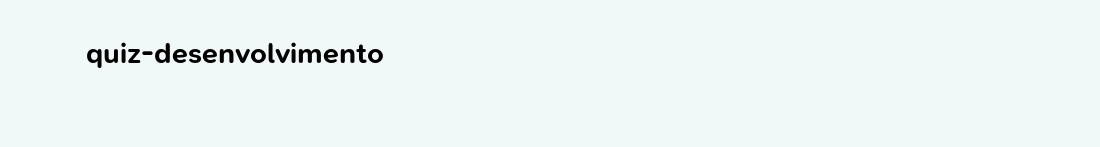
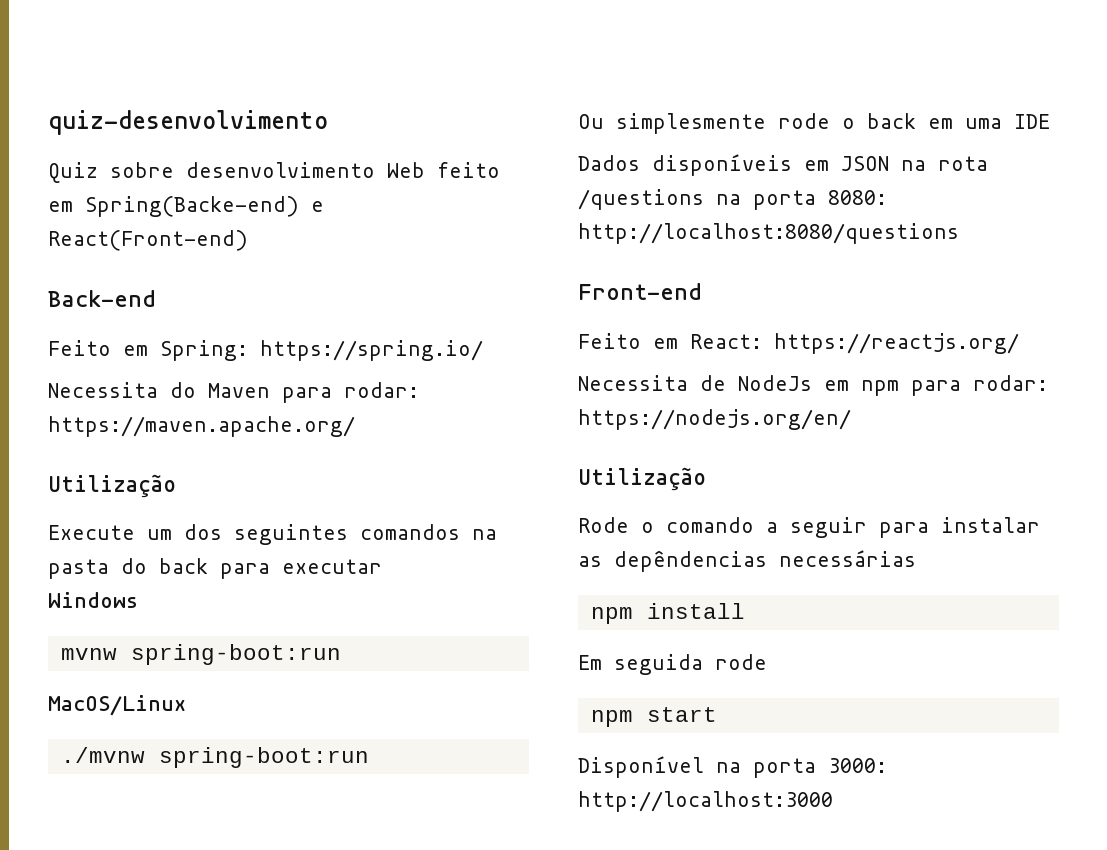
+ Quiz sobre desenvolvimento Web feito em Spring(Backe-end) e React(Front-end)
+ Back-end
+ Feito em Spring: https://spring.io/
+ Necessita do Maven para rodar: https://maven.apache.org/
+ Utilização
+ Execute um dos seguintes comandos na pasta do back para executar
+ Windows
+ mvnw spring-boot:run
+ MacOS/Linux
+ ./mvnw spring-boot:run
+ Ou simplesmente rode o back em uma IDE
+ Dados disponíveis em JSON na rota /questions na porta 8080: http://localhost:8080/questions
+ Front-end
+ Feito em React: https://reactjs.org/
+ Necessita de NodeJs em npm para rodar: https://nodejs.org/en/
+ Utilização
+ Rode o comando a seguir para instalar as depêndencias necessárias
+ npm install
+ Em seguida rode
+ npm start
+ Disponível na porta 3000: http://localhost:3000

